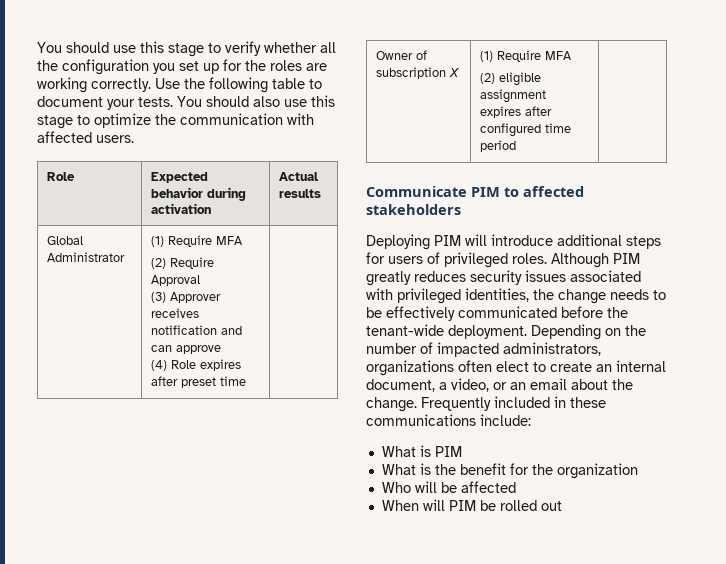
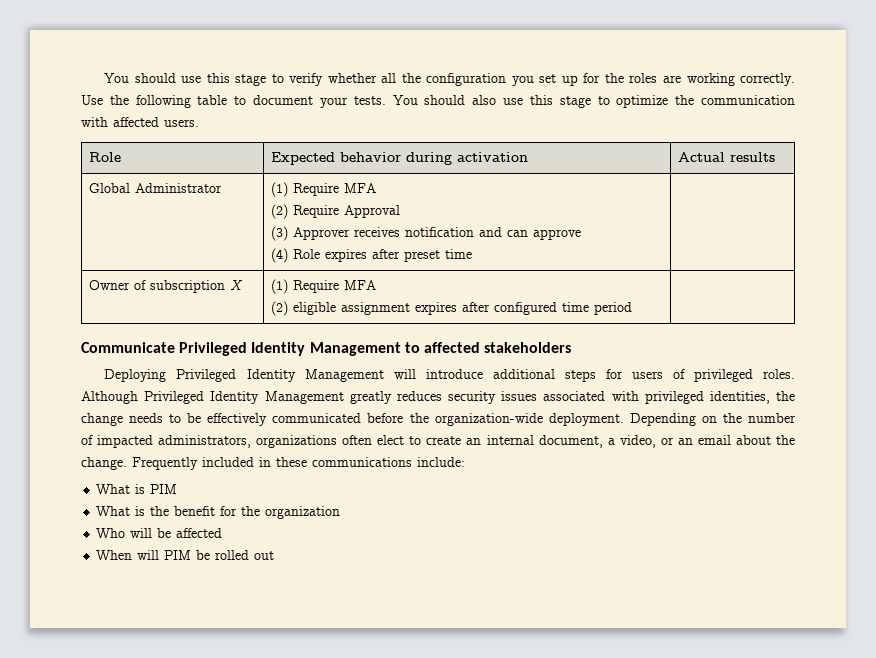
- Communicate PIM to affected stakeholders
+ Communicate Privileged Identity Management to affected stakeholders
- Deploying PIM will introduce additional steps for users of privileged roles.
+ Deploying Privileged Identity Management will introduce additional steps for users of privileged roles.
- Although PIM greatly reduces security issues associated with privileged identities, the change needs to be effectively communicated before the tenant-wide deployment.
+ Although Privileged Identity Management greatly reduces security issues associated with privileged identities, the change needs to be effectively communicated before the organization-wide deployment.

